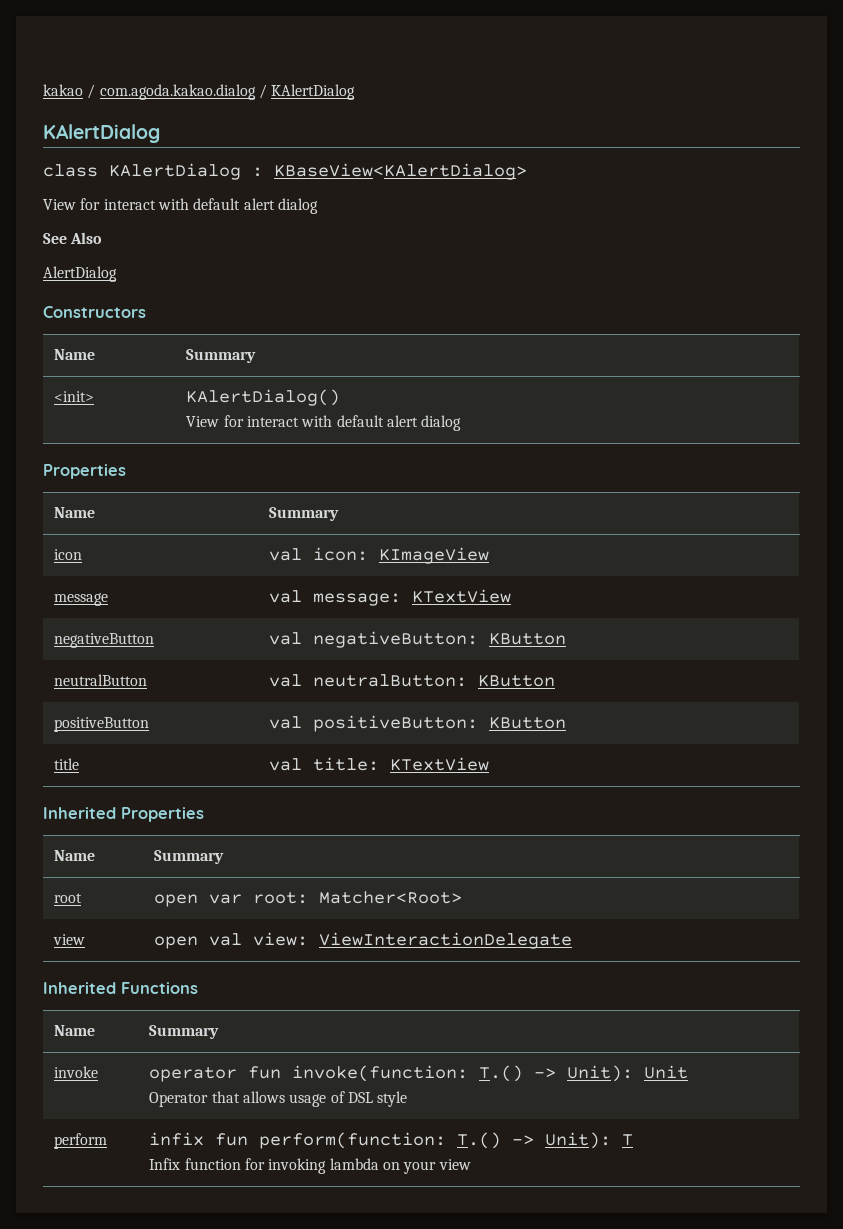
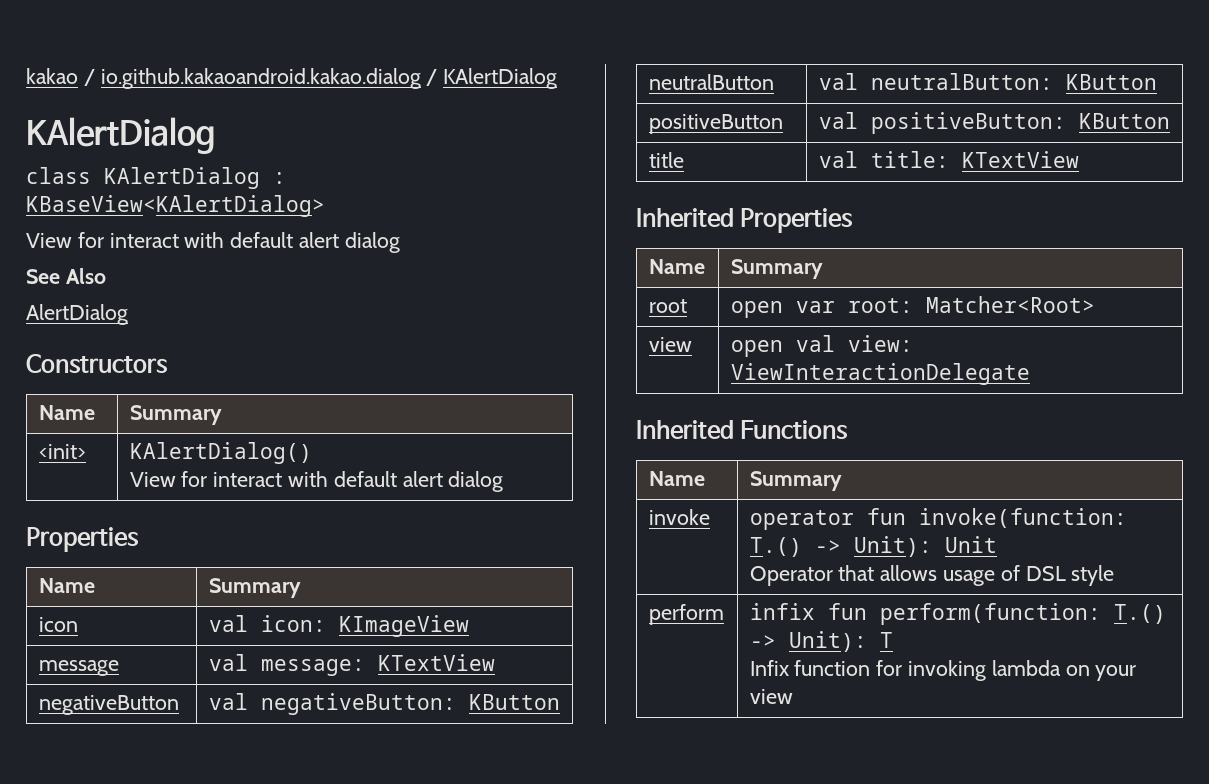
- kakao / com.agoda.kakao.dialog / KAlertDialog
+ kakao / io.github.kakaoandroid.kakao.dialog / KAlertDialog

